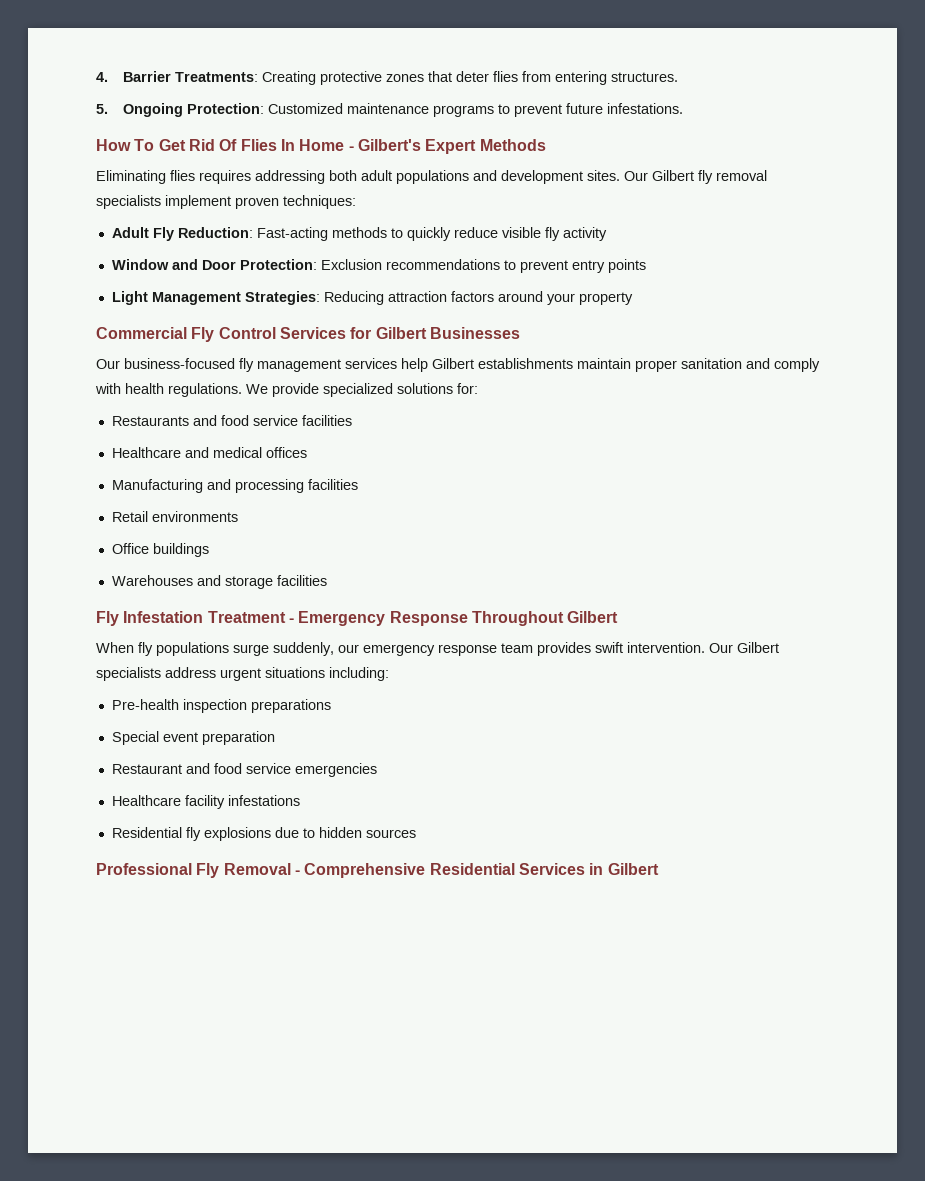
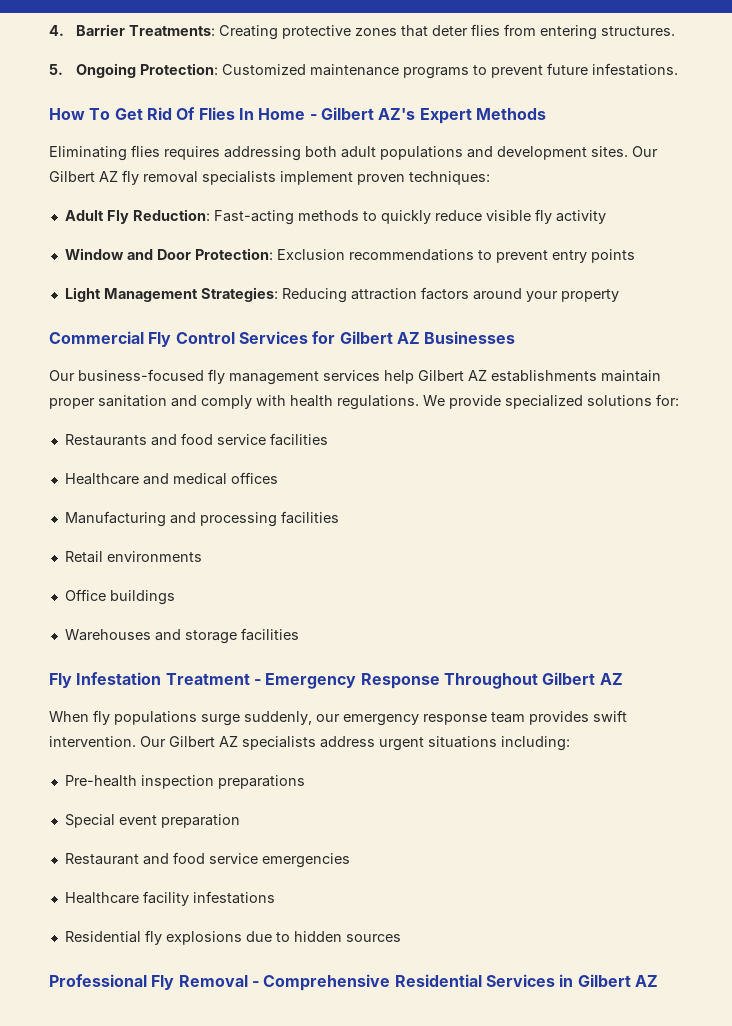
- How To Get Rid Of Flies In Home - Gilbert's Expert Methods
+ How To Get Rid Of Flies In Home - Gilbert AZ's Expert Methods
- Our Gilbert fly removal specialists implement proven techniques:
+ Our Gilbert AZ fly removal specialists implement proven techniques:
- Commercial Fly Control Services for Gilbert Businesses
+ Commercial Fly Control Services for Gilbert AZ Businesses
- Our business-focused fly management services help Gilbert establishments maintain proper sanitation and comply with health regulations.
+ Our business-focused fly management services help Gilbert AZ establishments maintain proper sanitation and comply with health regulations.
- Fly Infestation Treatment - Emergency Response Throughout Gilbert
+ Fly Infestation Treatment - Emergency Response Throughout Gilbert AZ
- Our Gilbert specialists address urgent situations including:
+ Our Gilbert AZ specialists address urgent situations including:
- Professional Fly Removal - Comprehensive Residential Services in Gilbert
+ Professional Fly Removal - Comprehensive Residential Services in Gilbert AZ

